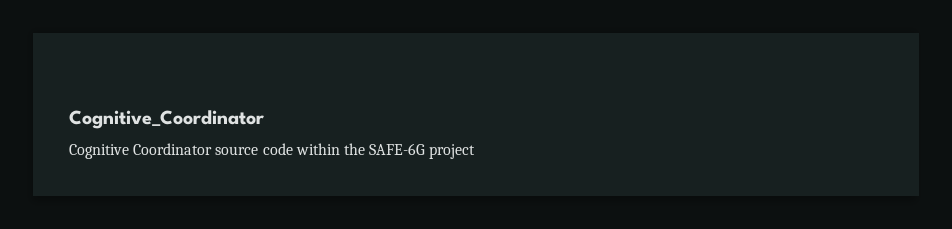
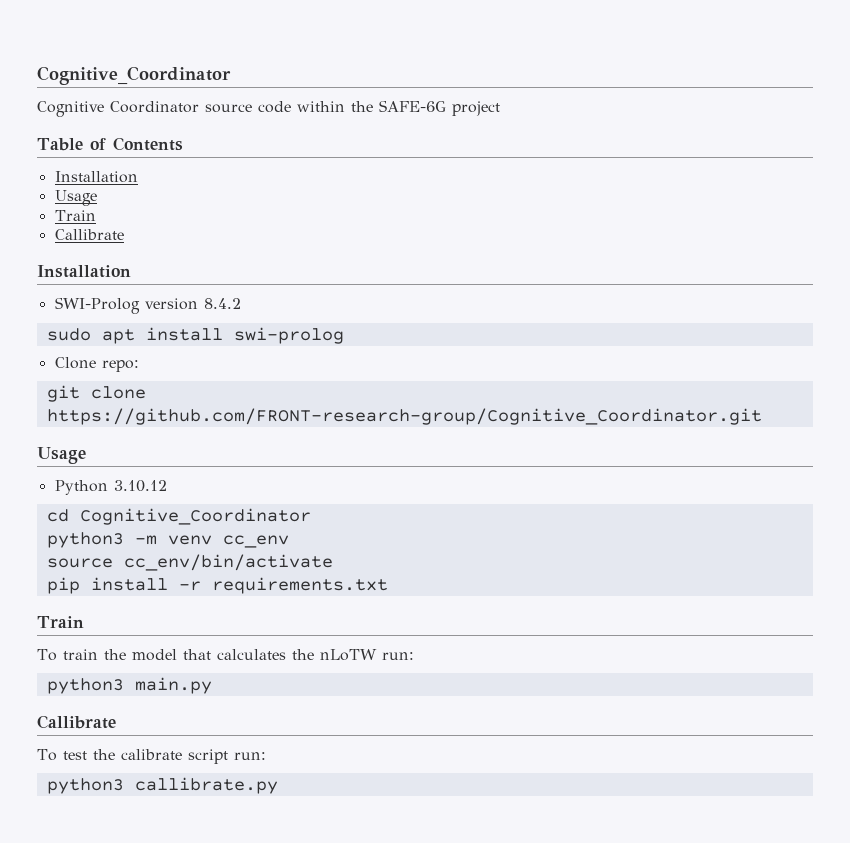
+ Table of Contents
+ Installation
+ Usage
+ Train
+ Callibrate
+ Installation
+ SWI-Prolog version 8.4.2
+ sudo apt install swi-prolog
+ Clone repo:
+ git clone https://github.com/FRONT-research-group/Cognitive_Coordinator.git
+ Usage
+ Python 3.10.12
+ cd Cognitive_Coordinator
+ python3 -m venv cc_env
+ source cc_env/bin/activate
+ pip install -r requirements.txt
+ Train
+ To train the model that calculates the nLoTW run:
+ python3 main.py
+ Callibrate
+ To test the calibrate script run:
+ python3 callibrate.py

